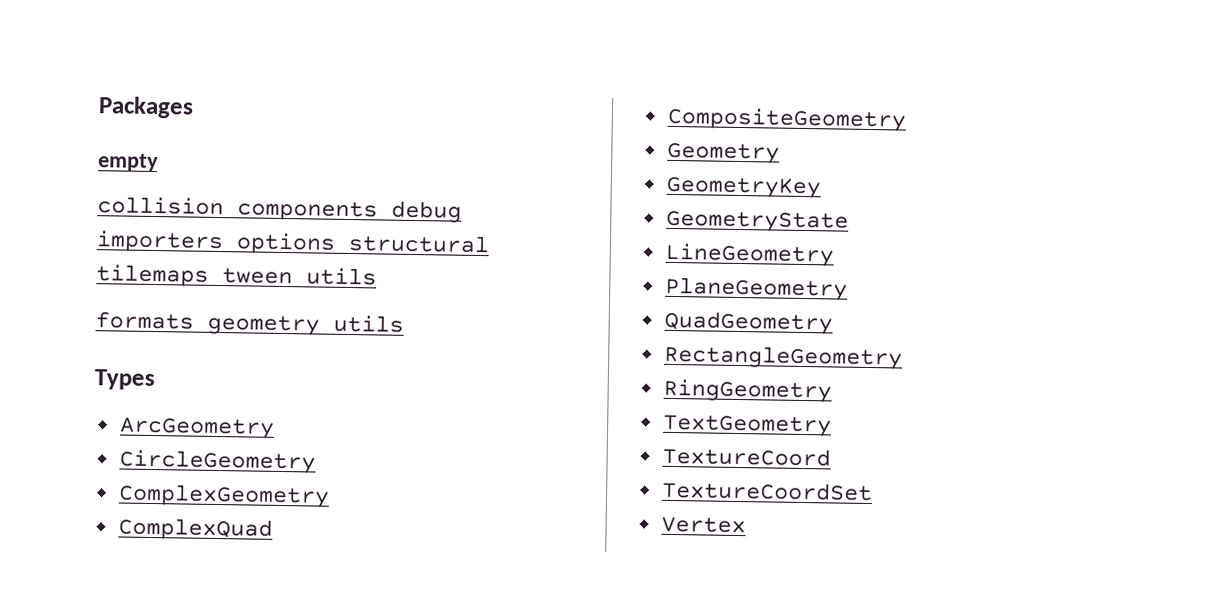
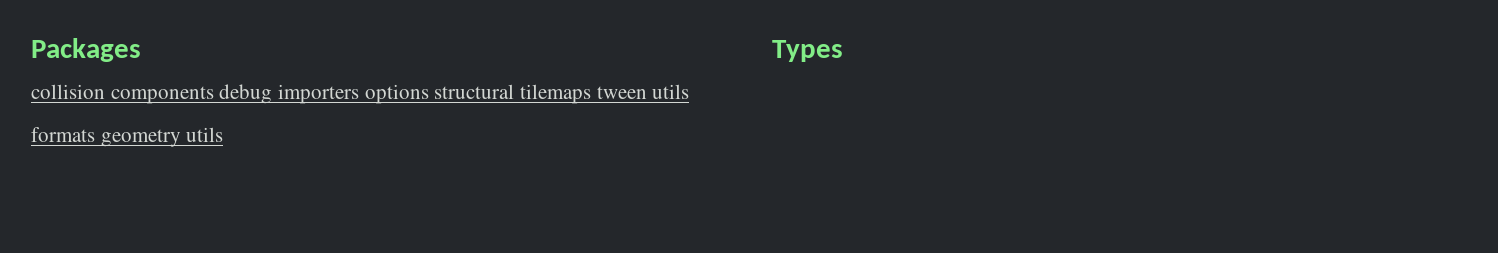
- empty
- ArcGeometry
- CircleGeometry
- ComplexGeometry
- ComplexQuad
- CompositeGeometry
- Geometry
- GeometryKey
- GeometryState
- LineGeometry
- PlaneGeometry
- QuadGeometry
- RectangleGeometry
- RingGeometry
- TextGeometry
- TextureCoord
- TextureCoordSet
- Vertex

